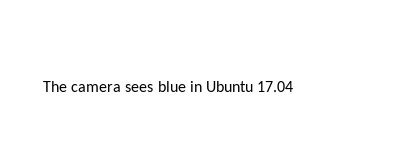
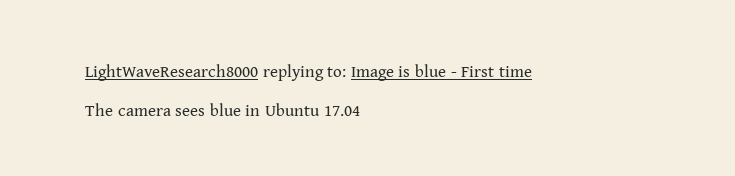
+ LightWaveResearch8000 replying to: Image is blue - First time

